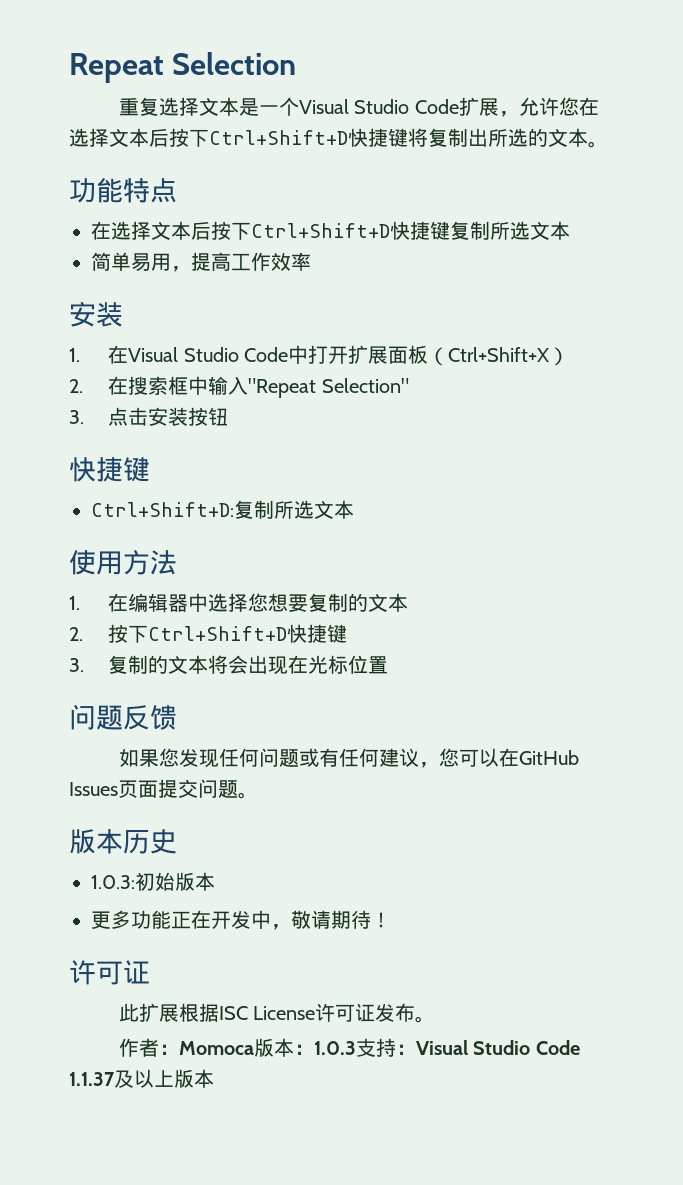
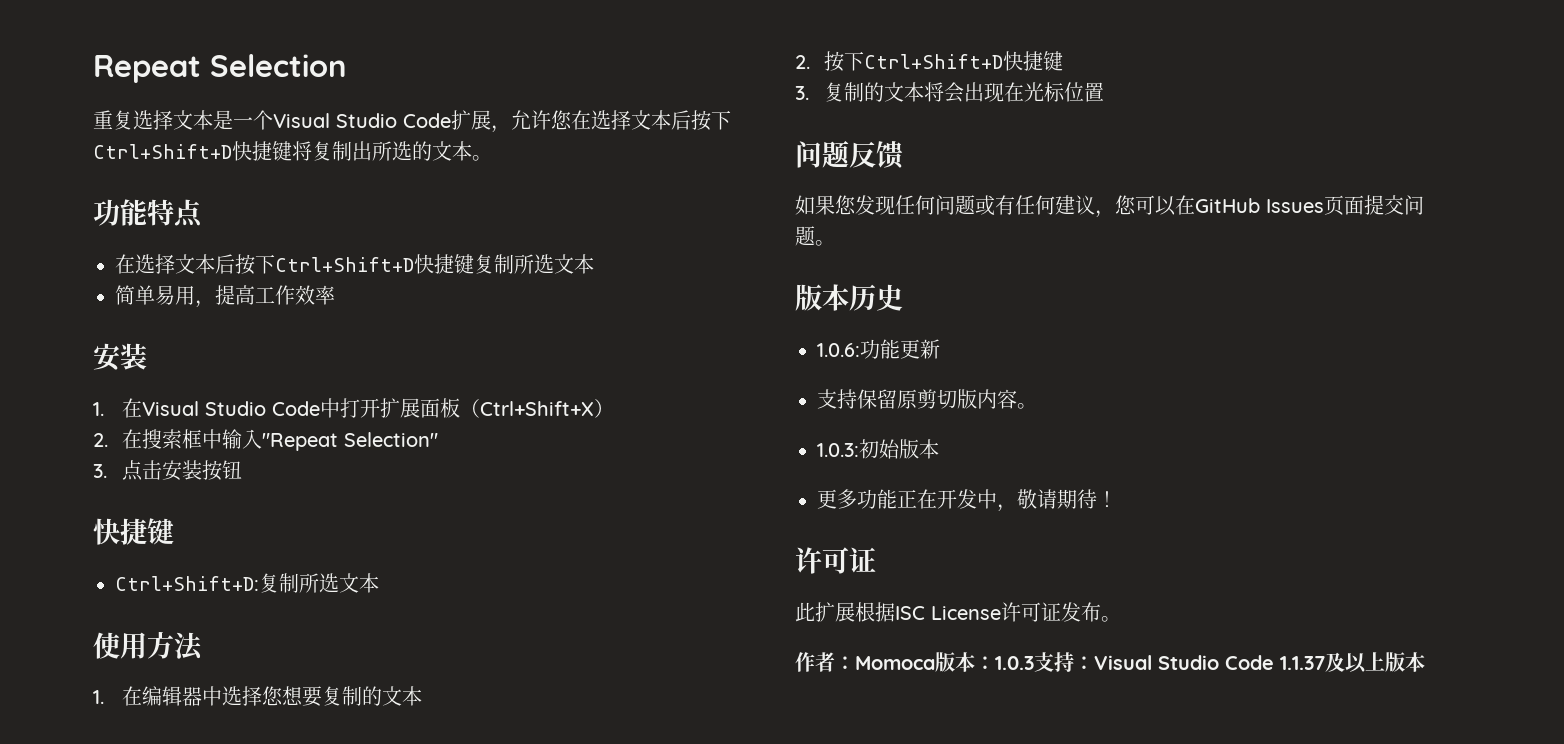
+ 1.0.6:功能更新
+ 支持保留原剪切版内容。

